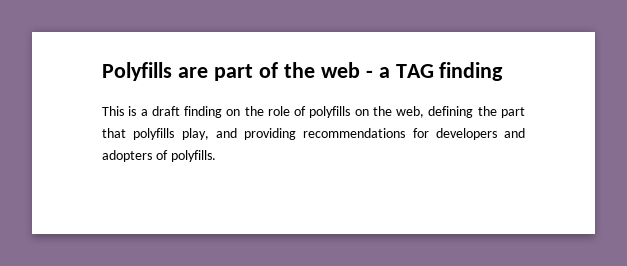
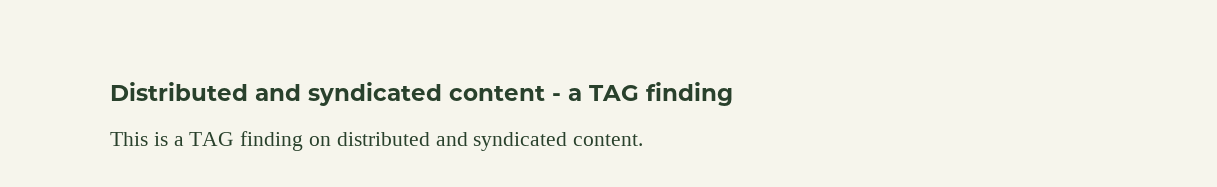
- Polyfills are part of the web - a TAG finding
+ Distributed and syndicated content - a TAG finding
- This is a draft finding on the role of polyfills on the web, defining the part that polyfills play, and providing recommendations for developers and adopters of polyfills.
+ This is a TAG finding on distributed and syndicated content.

